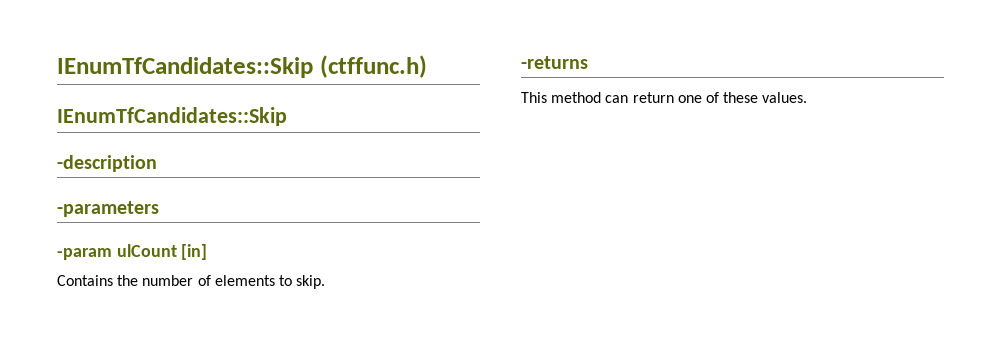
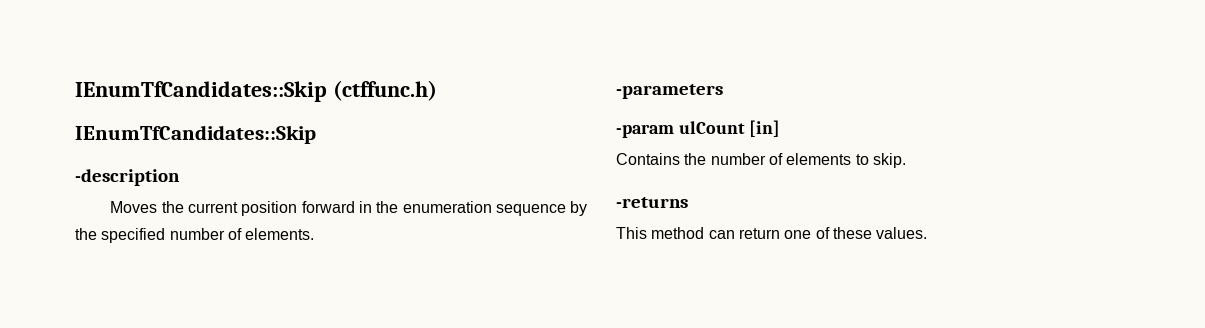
+ Moves the current position forward in the enumeration sequence by the specified number of elements.

